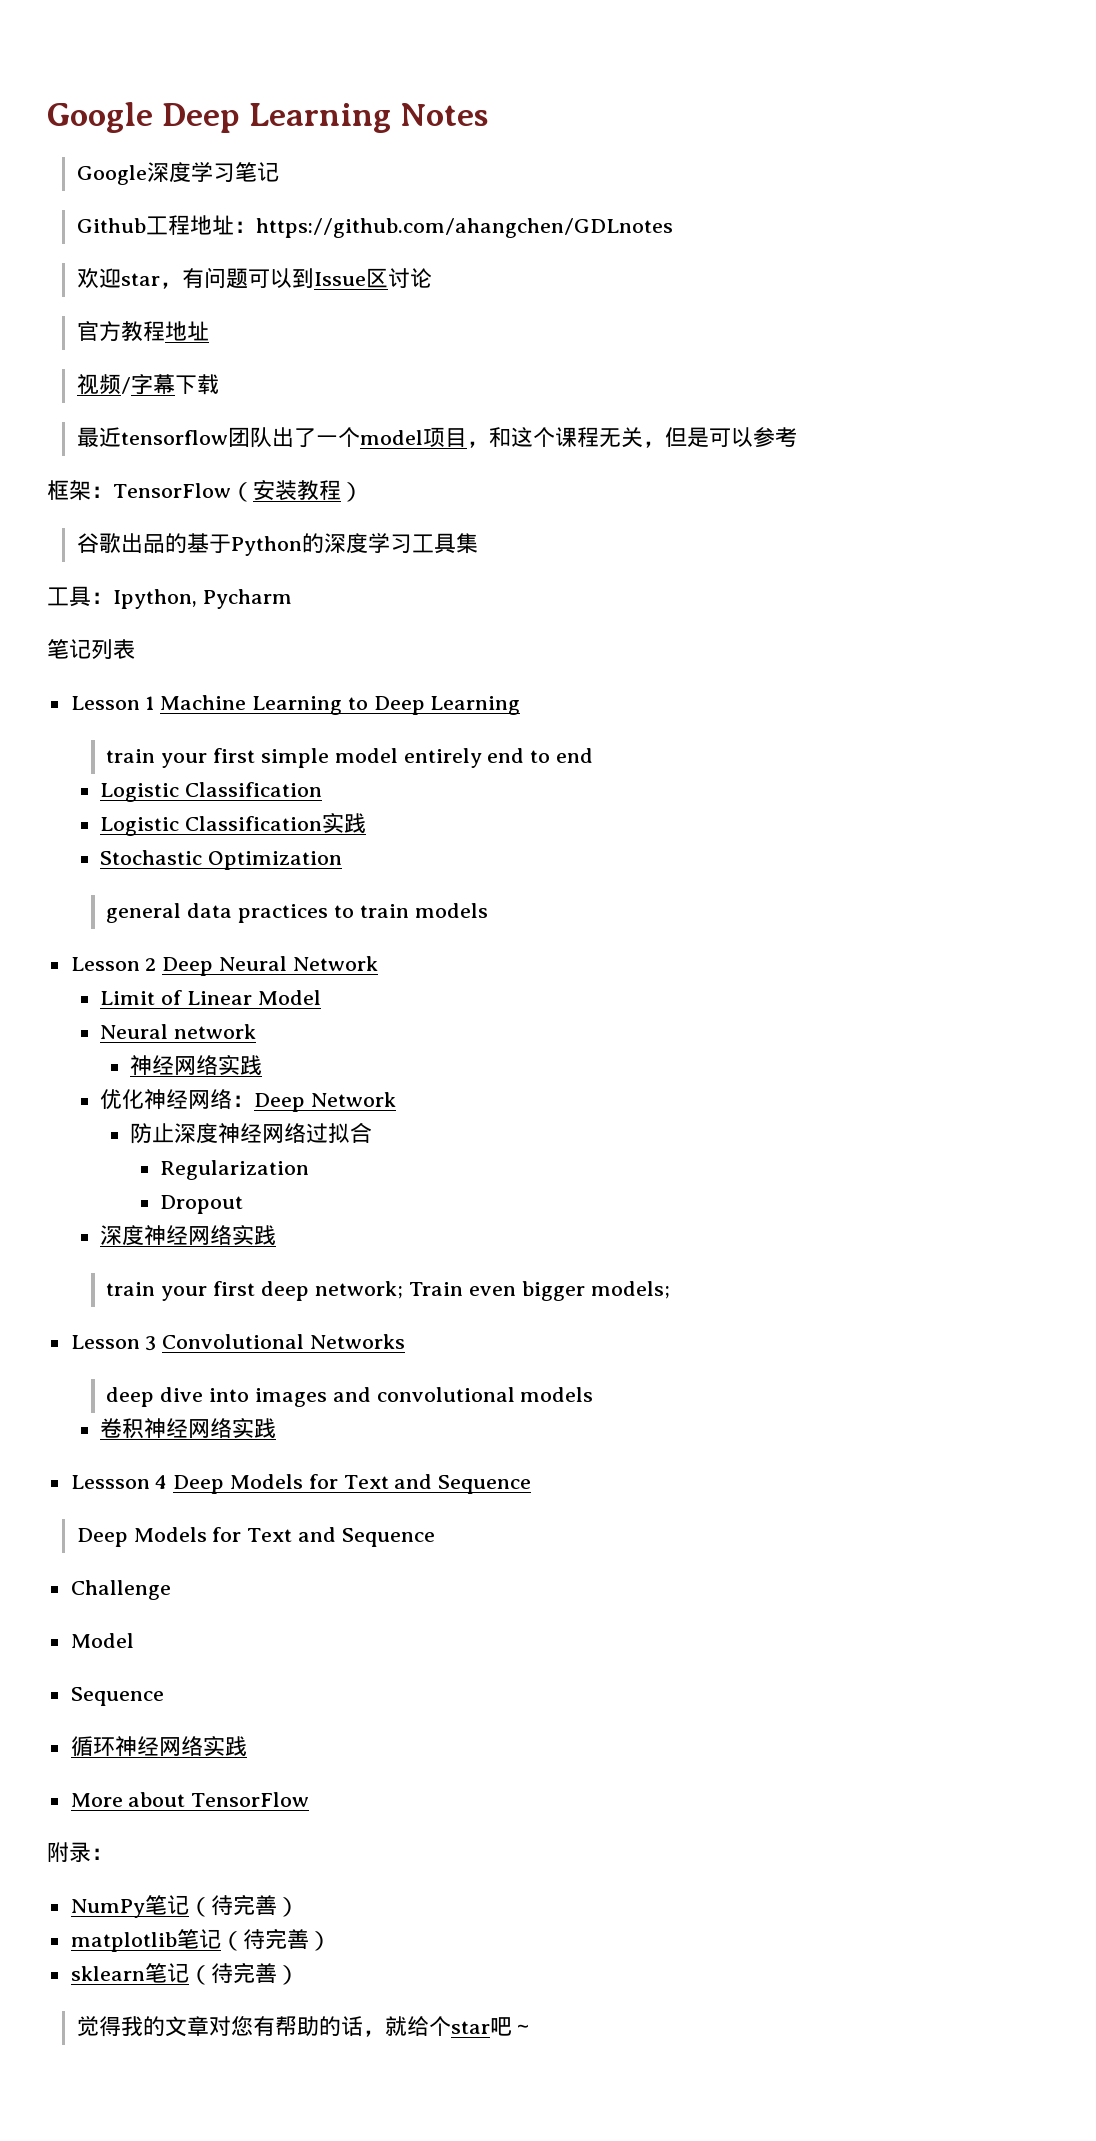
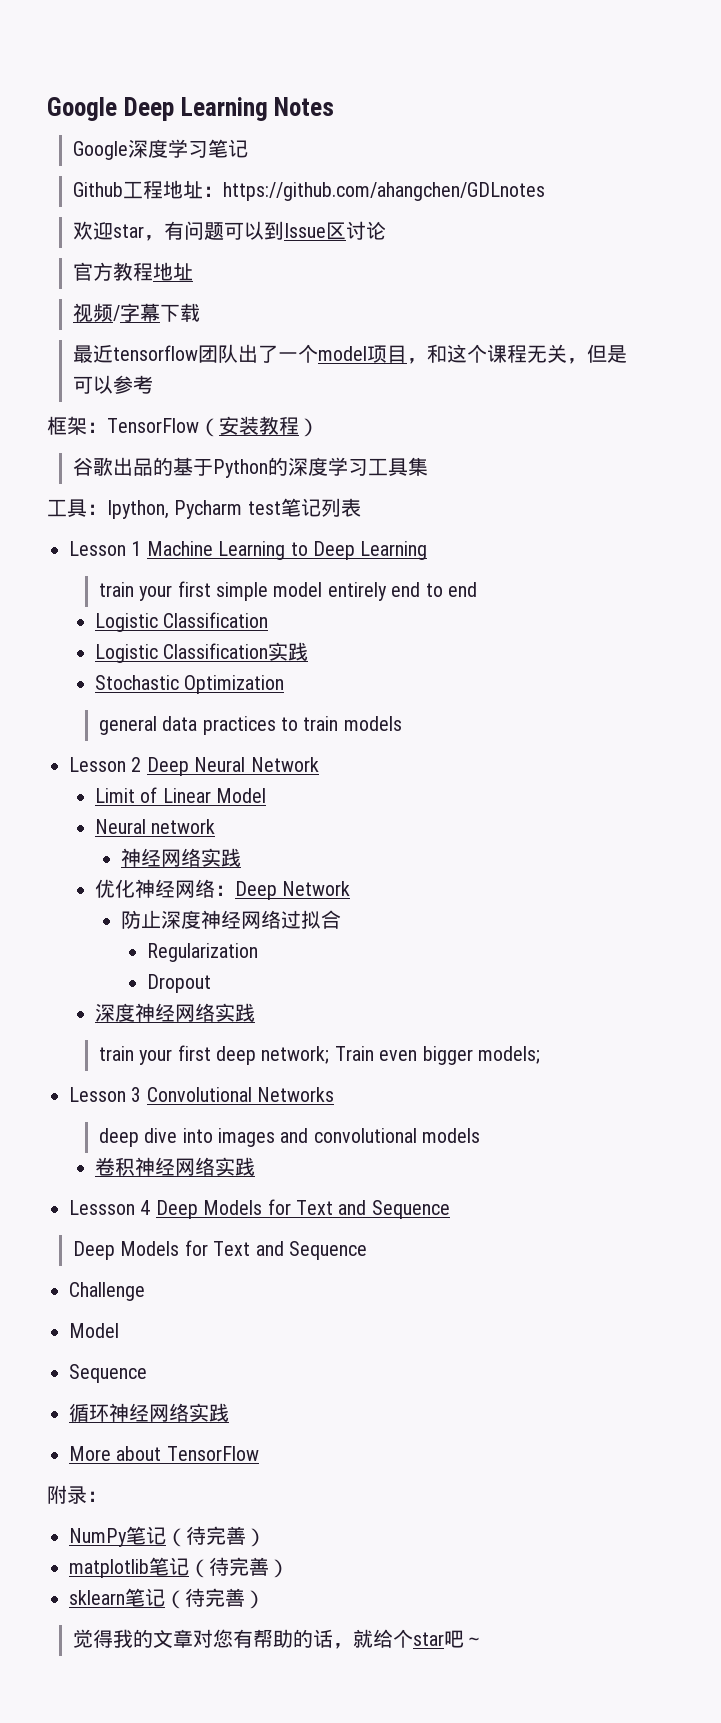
- 工具：Ipython, Pycharm
- 笔记列表
+ 工具：Ipython, Pycharm test笔记列表

